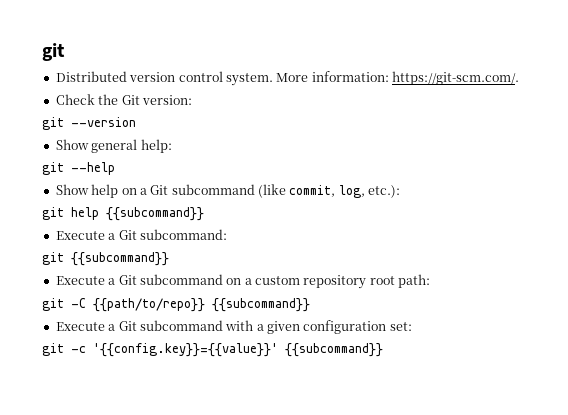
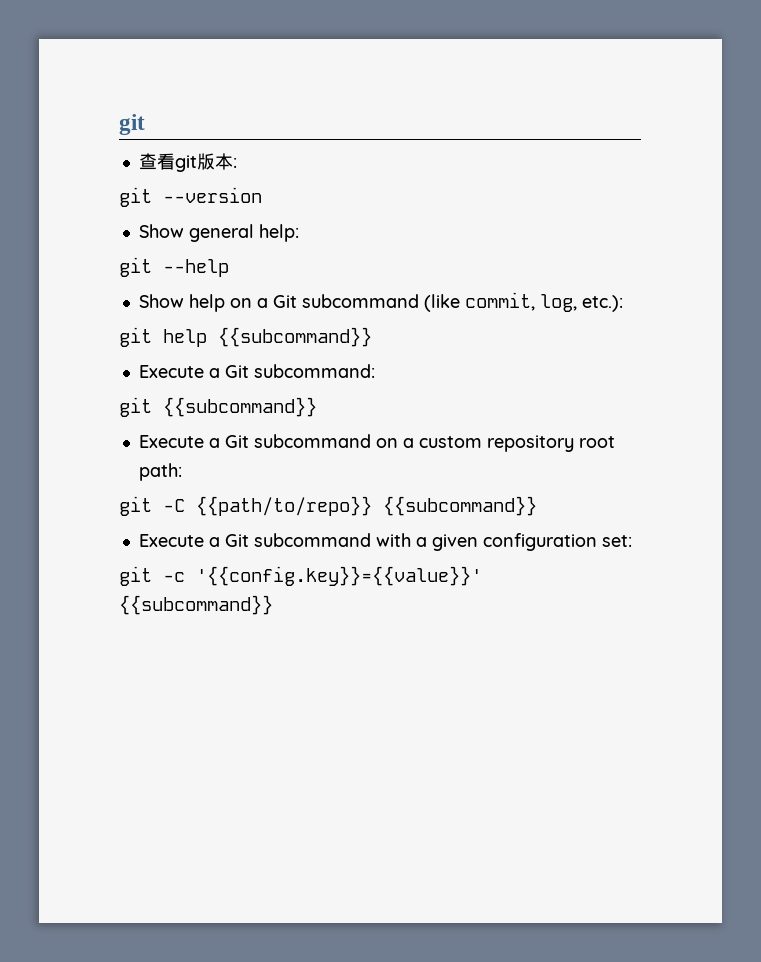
- Distributed version control system. More information: https://git-scm.com/.
- Check the Git version:
+ 查看git版本:

